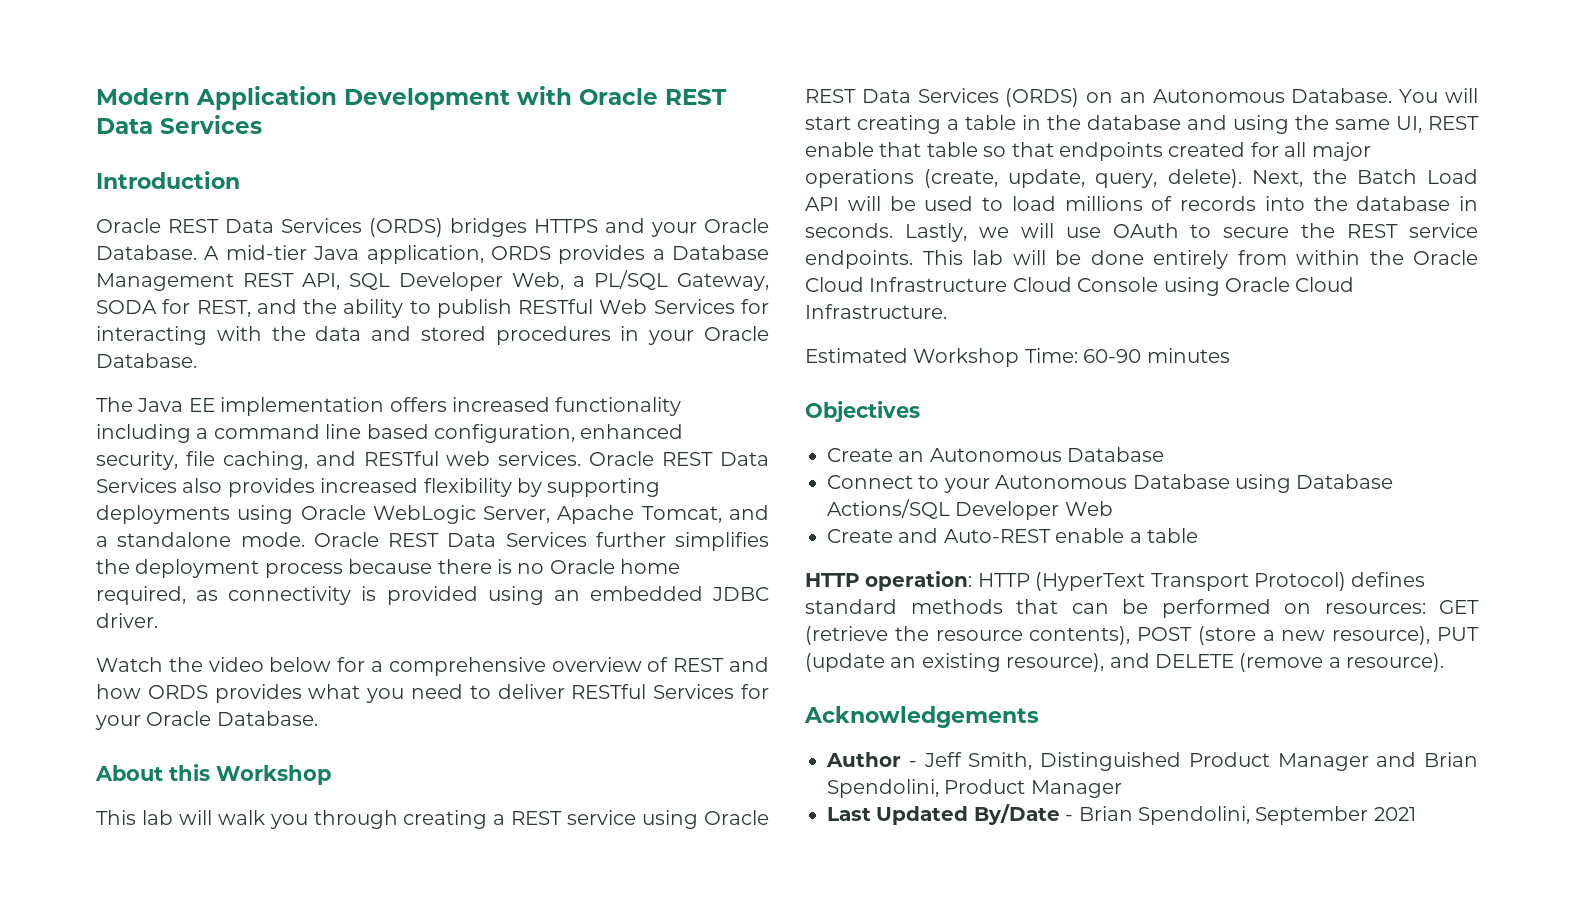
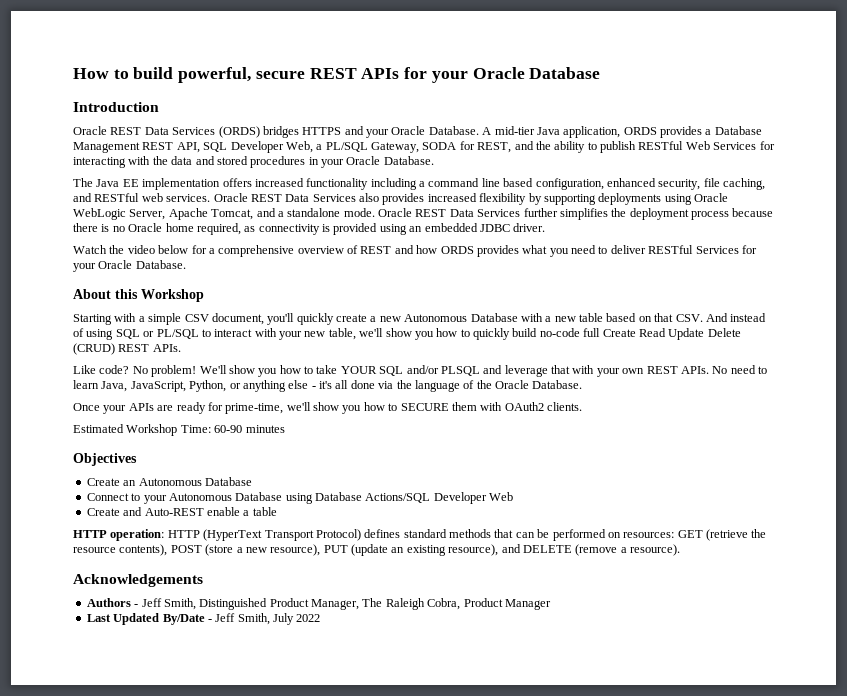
- Modern Application Development with Oracle REST Data Services
+ How to build powerful, secure REST APIs for your Oracle Database
- This lab will walk you through creating a REST service using Oracle REST Data Services (ORDS) on an Autonomous Database. You will start creating a table in the database and using the same UI, REST enable that table so that endpoints created for all major operations (create, update, query, delete). Next, the Batch Load API will be used to load millions of records into the database in seconds. Lastly, we will use OAuth to secure the REST service endpoints. This lab will be done entirely from within the Oracle Cloud Infrastructure Cloud Console using Oracle Cloud Infrastructure.
+ Starting with a simple CSV document, you'll quickly create a new Autonomous Database with a new table based on that CSV. And instead of using SQL or PL/SQL to interact with your new table, we'll show you how to quickly build no-code full Create Read Update Delete (CRUD) REST APIs.
+ Like code? No problem! We'll show you how to take YOUR SQL and/or PLSQL and leverage that with your own REST APIs. No need to learn Java, JavaScript, Python, or anything else - it's all done via the language of the Oracle Database.
+ Once your APIs are ready for prime-time, we'll show you how to SECURE them with OAuth2 clients.
- Author - Jeff Smith, Distinguished Product Manager and Brian Spendolini, Product Manager
+ Authors - Jeff Smith, Distinguished Product Manager, The Raleigh Cobra, Product Manager
- Last Updated By/Date - Brian Spendolini, September 2021
+ Last Updated By/Date - Jeff Smith, July 2022

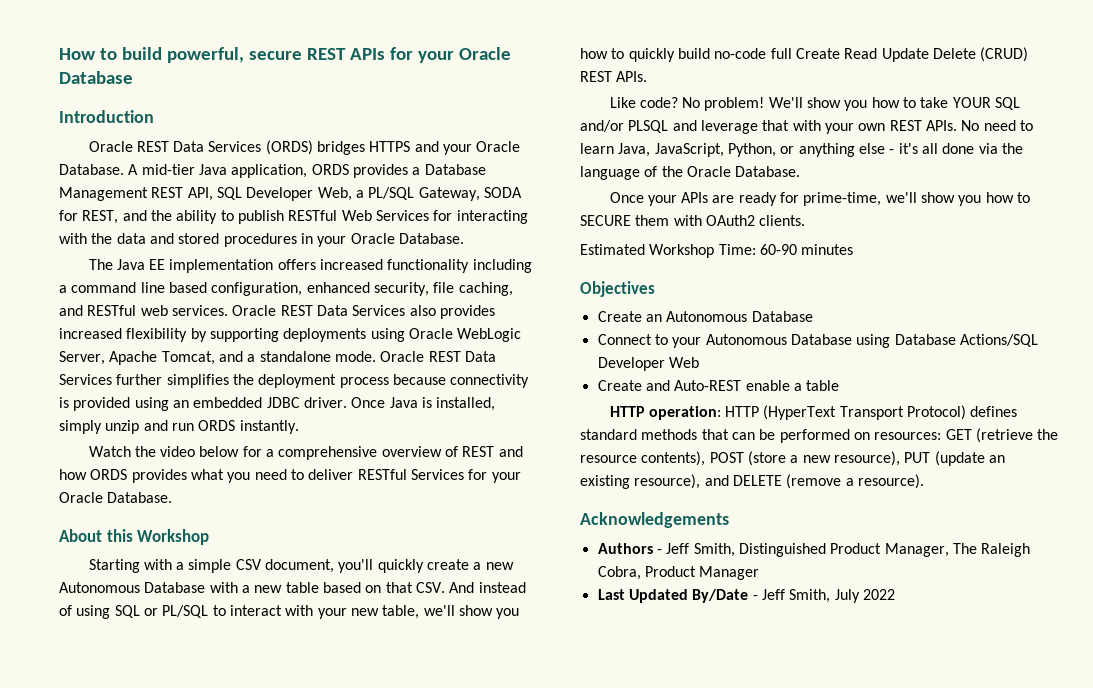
- Oracle REST Data Services further simplifies the deployment process because there is no Oracle home required, as connectivity is provided using an embedded JDBC driver.
+ Oracle REST Data Services further simplifies the deployment process because connectivity is provided using an embedded JDBC driver. Once Java is installed, simply unzip and run ORDS instantly.

